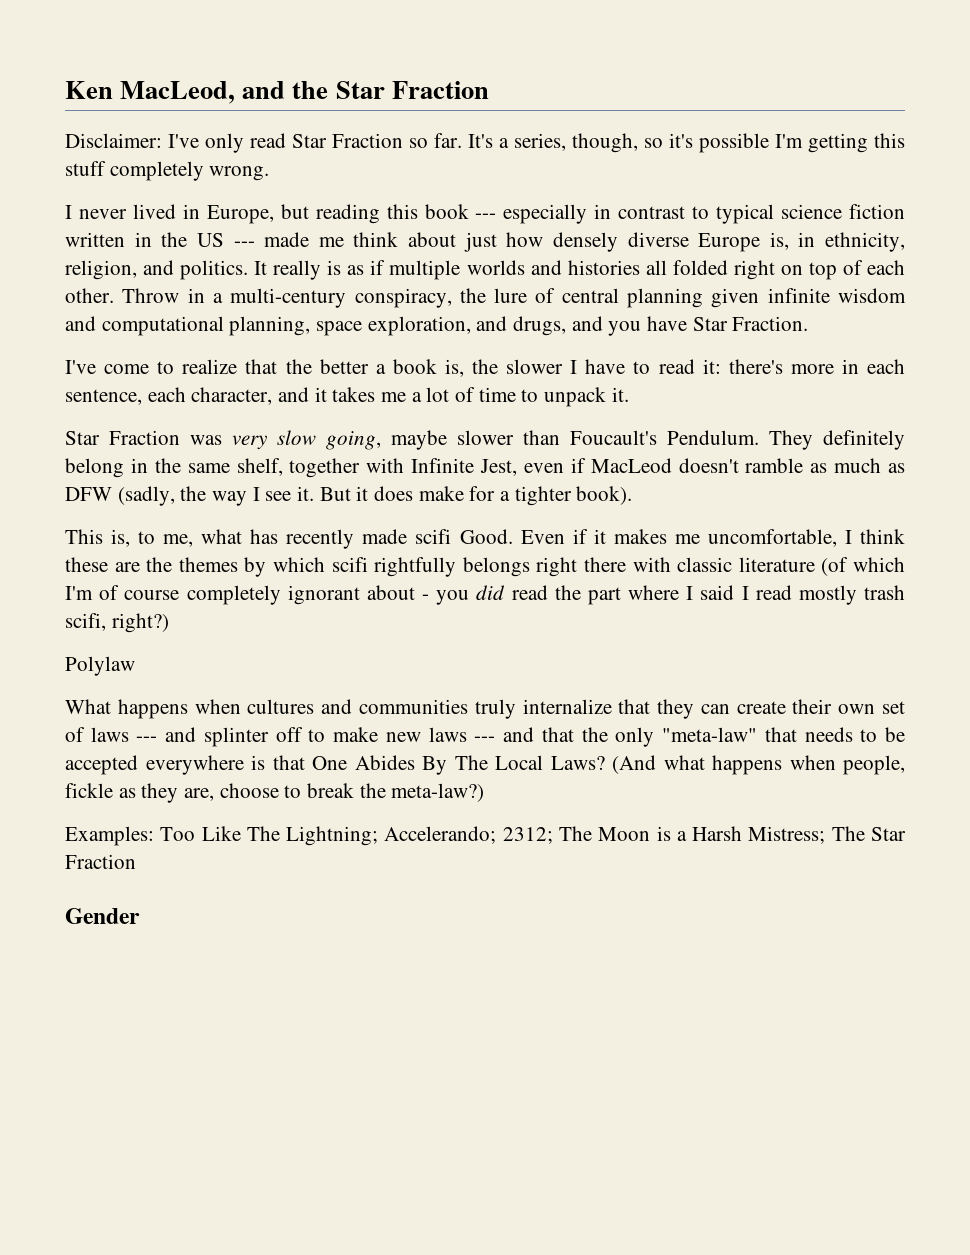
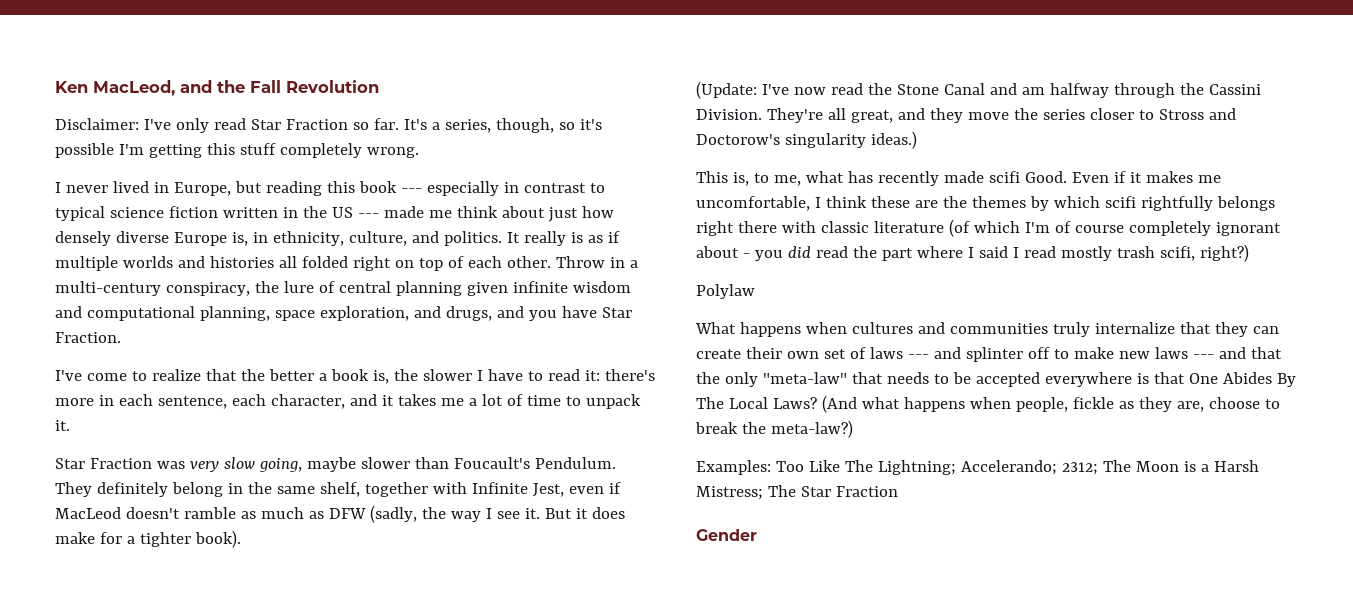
- Ken MacLeod, and the Star Fraction
+ Ken MacLeod, and the Fall Revolution
- I never lived in Europe, but reading this book --- especially in contrast to typical science fiction written in the US --- made me think about just how densely diverse Europe is, in ethnicity, religion, and politics.
+ I never lived in Europe, but reading this book --- especially in contrast to typical science fiction written in the US --- made me think about just how densely diverse Europe is, in ethnicity, culture, and politics.
+ (Update: I've now read the Stone Canal and am halfway through the Cassini Division. They're all great, and they move the series closer to Stross and Doctorow's singularity ideas.)

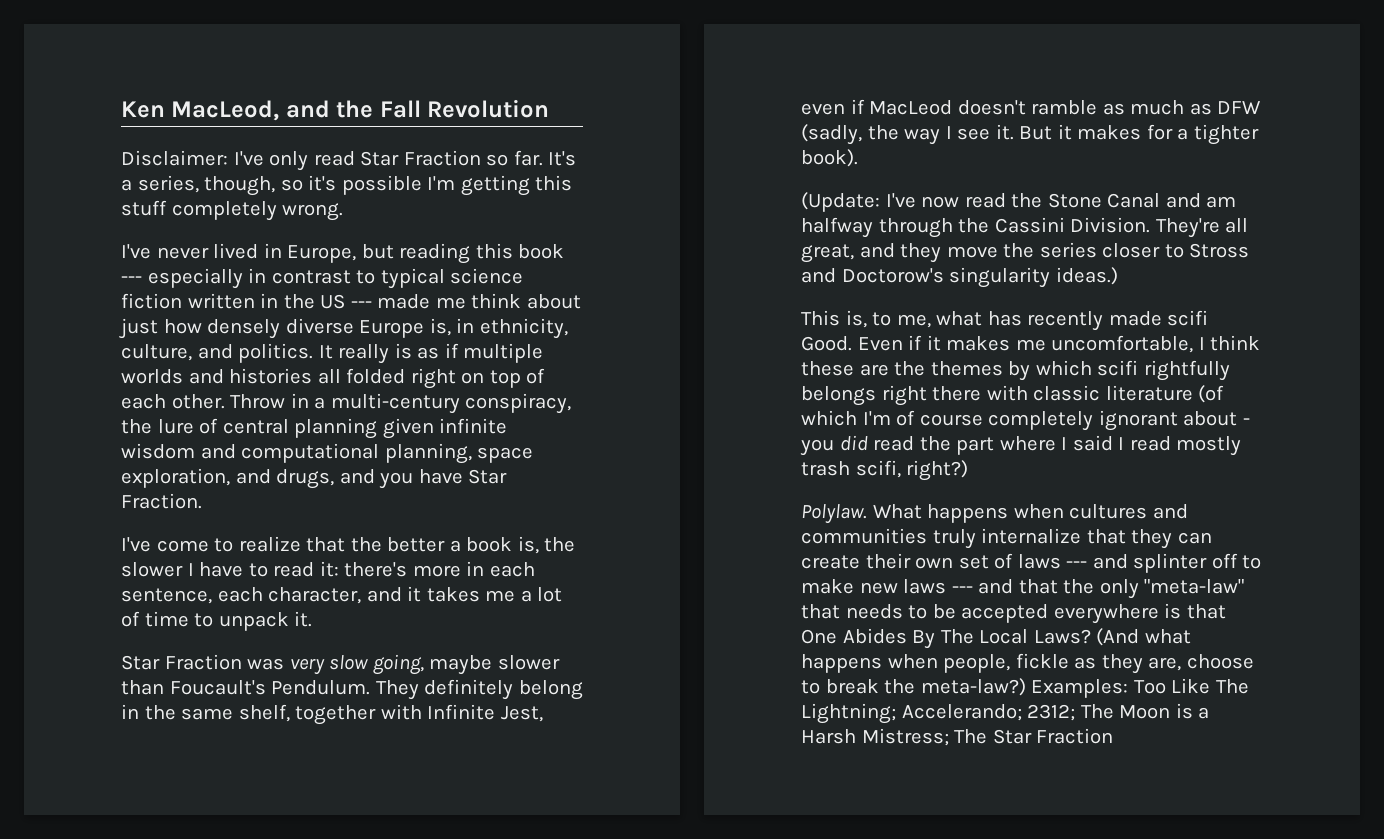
- I never lived in Europe, but reading this book --- especially in contrast to typical science fiction written in the US --- made me think about just how densely diverse Europe is, in ethnicity, culture, and politics.
+ I've never lived in Europe, but reading this book --- especially in contrast to typical science fiction written in the US --- made me think about just how densely diverse Europe is, in ethnicity, culture, and politics.
- But it does make for a tighter book).
+ But it makes for a tighter book).
- Polylaw
- What happens when cultures and communities truly internalize that they can create their own set of laws --- and splinter off to make new laws --- and that the only "meta-law" that needs to be accepted everywhere is that One Abides By The Local Laws?
+ Polylaw. What happens when cultures and communities truly internalize that they can create their own set of laws --- and splinter off to make new laws --- and that the only "meta-law" that needs to be accepted everywhere is that One Abides By The Local Laws?
- (And what happens when people, fickle as they are, choose to break the meta-law?)
- Examples: Too Like The Lightning; Accelerando; 2312; The Moon is a Harsh Mistress; The Star Fraction
+ (And what happens when people, fickle as they are, choose to break the meta-law?) Examples: Too Like The Lightning; Accelerando; 2312; The Moon is a Harsh Mistress; The Star Fraction
- Gender

